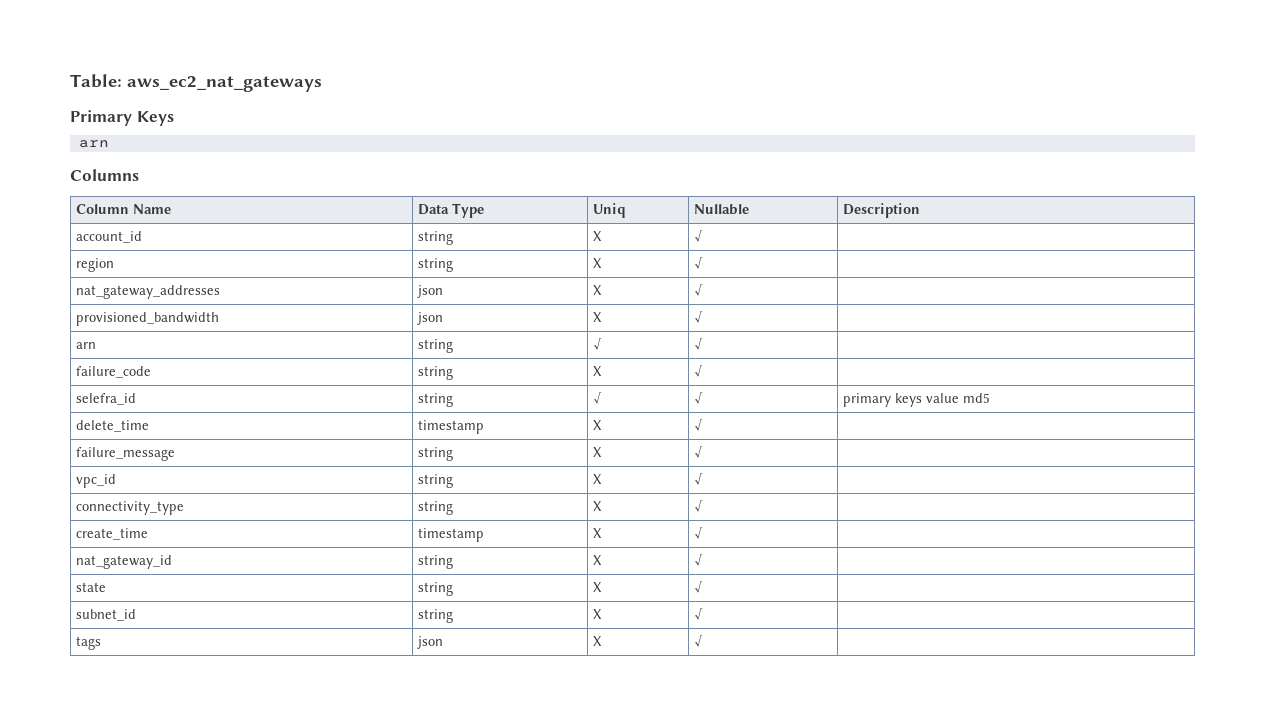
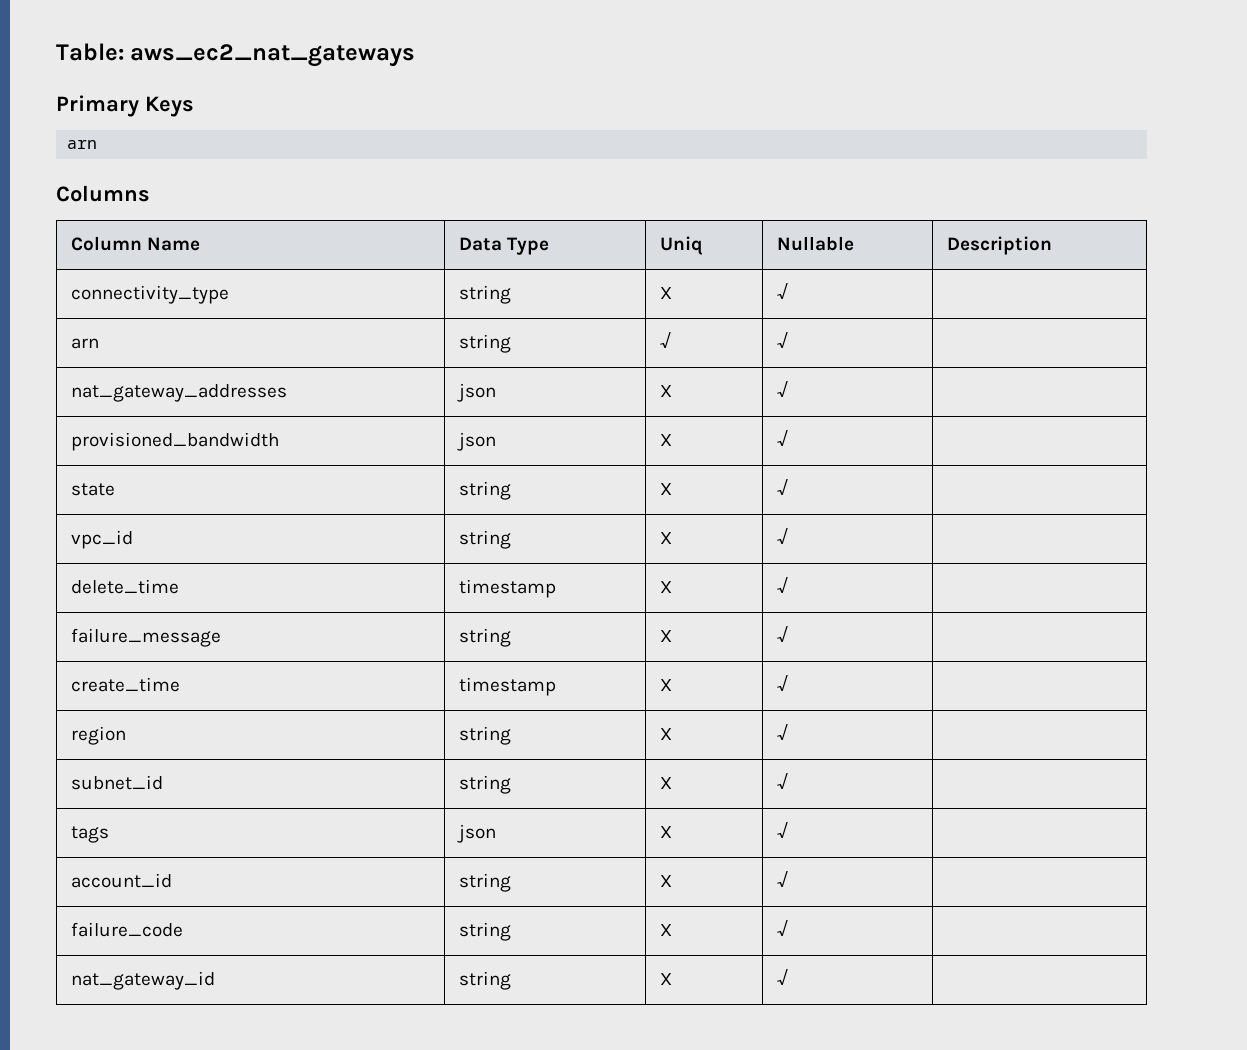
- account_id | string | X | √ |
- region | string | X | √ |
+ connectivity_type | string | X | √ |
+ arn | string | √ | √ |
- arn | string | √ | √ |
- failure_code | string | X | √ |
- selefra_id | string | √ | √ | primary keys value md5
+ state | string | X | √ |
+ vpc_id | string | X | √ |
- vpc_id | string | X | √ |
- connectivity_type | string | X | √ |
- nat_gateway_id | string | X | √ |
- state | string | X | √ |
+ region | string | X | √ |
+ account_id | string | X | √ |
+ failure_code | string | X | √ |
+ nat_gateway_id | string | X | √ |

